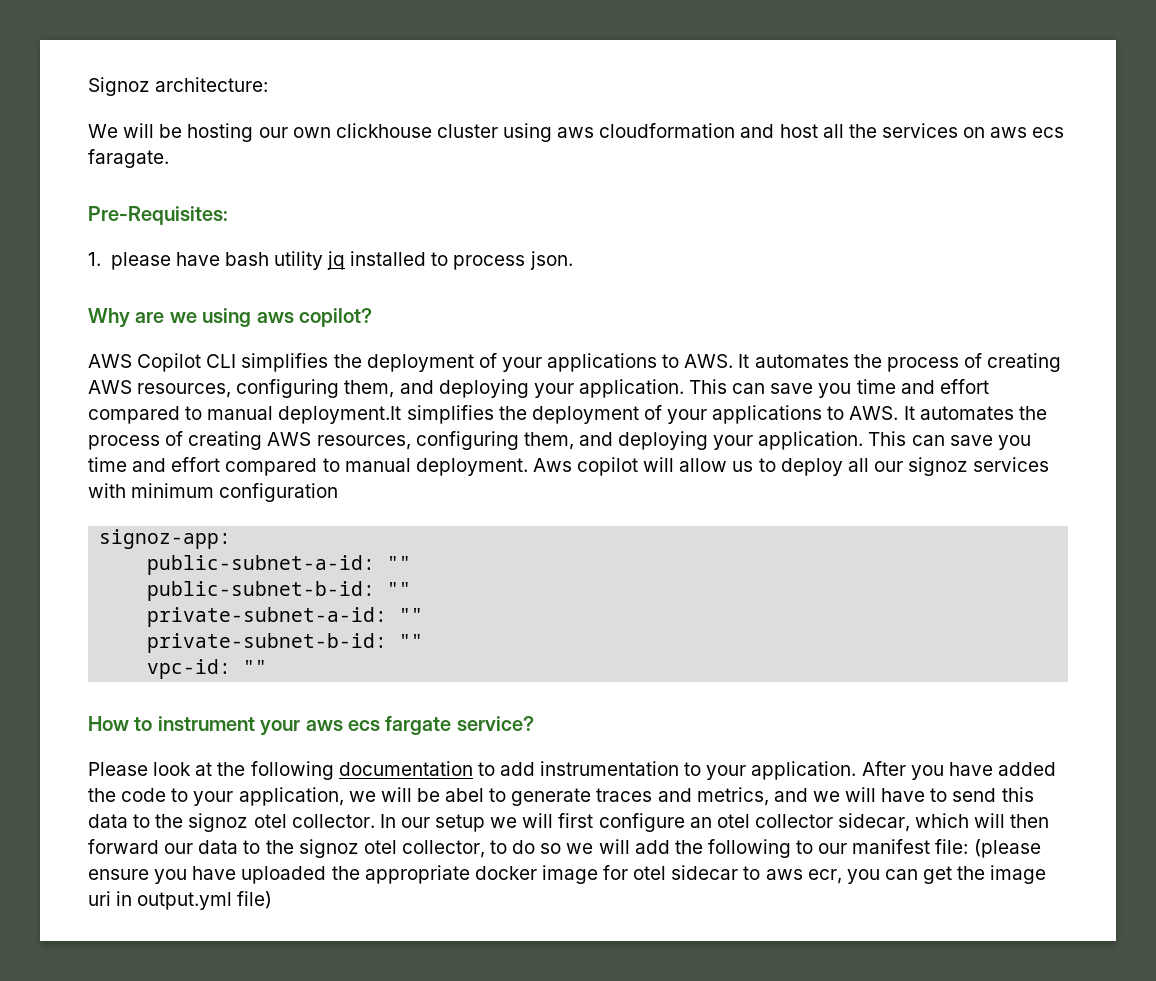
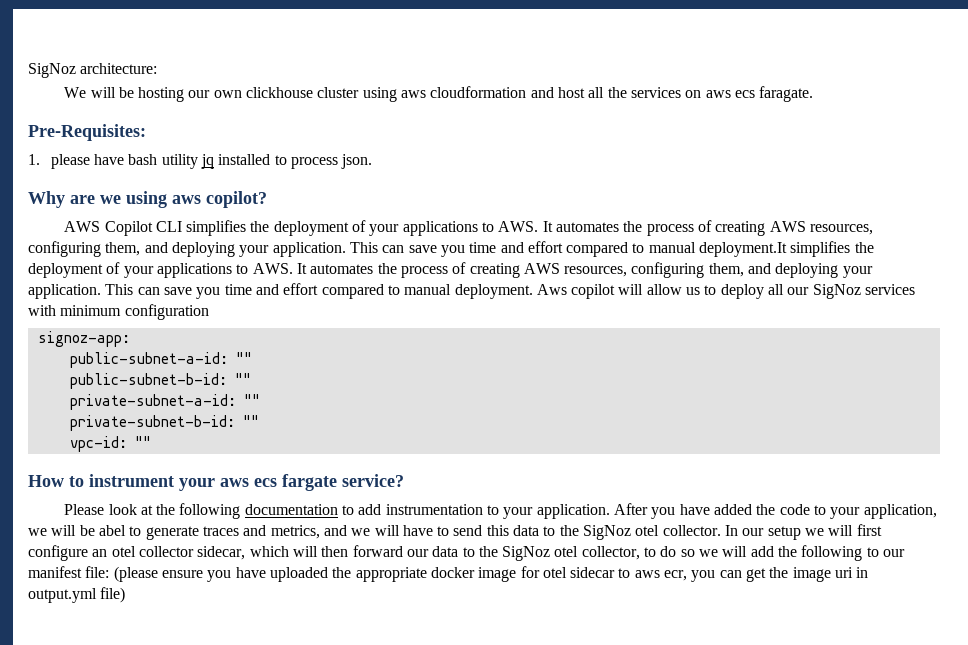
- Signoz architecture:
+ SigNoz architecture:
- Aws copilot will allow us to deploy all our signoz services with minimum configuration
+ Aws copilot will allow us to deploy all our SigNoz services with minimum configuration
- After you have added the code to your application, we will be abel to generate traces and metrics, and we will have to send this data to the signoz otel collector.
+ After you have added the code to your application, we will be abel to generate traces and metrics, and we will have to send this data to the SigNoz otel collector.
- In our setup we will first configure an otel collector sidecar, which will then forward our data to the signoz otel collector, to do so we will add the following to our manifest file: (please ensure you have uploaded the appropriate docker image for otel sidecar to aws ecr, you can get the image uri in output.yml file)
+ In our setup we will first configure an otel collector sidecar, which will then forward our data to the SigNoz otel collector, to do so we will add the following to our manifest file: (please ensure you have uploaded the appropriate docker image for otel sidecar to aws ecr, you can get the image uri in output.yml file)

